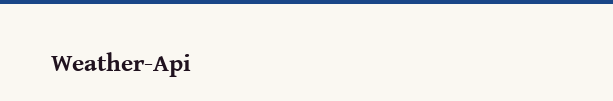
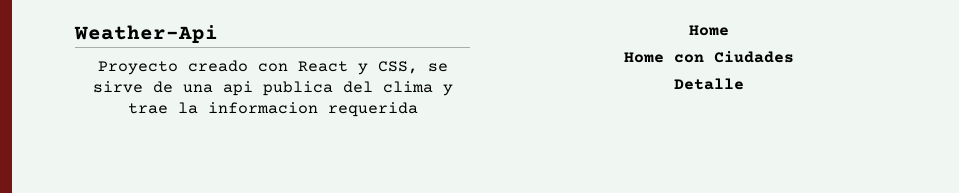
+ Proyecto creado con React y CSS, se sirve de una api publica del clima y trae la informacion requerida
+ Home
+ Home con Ciudades
+ Detalle

